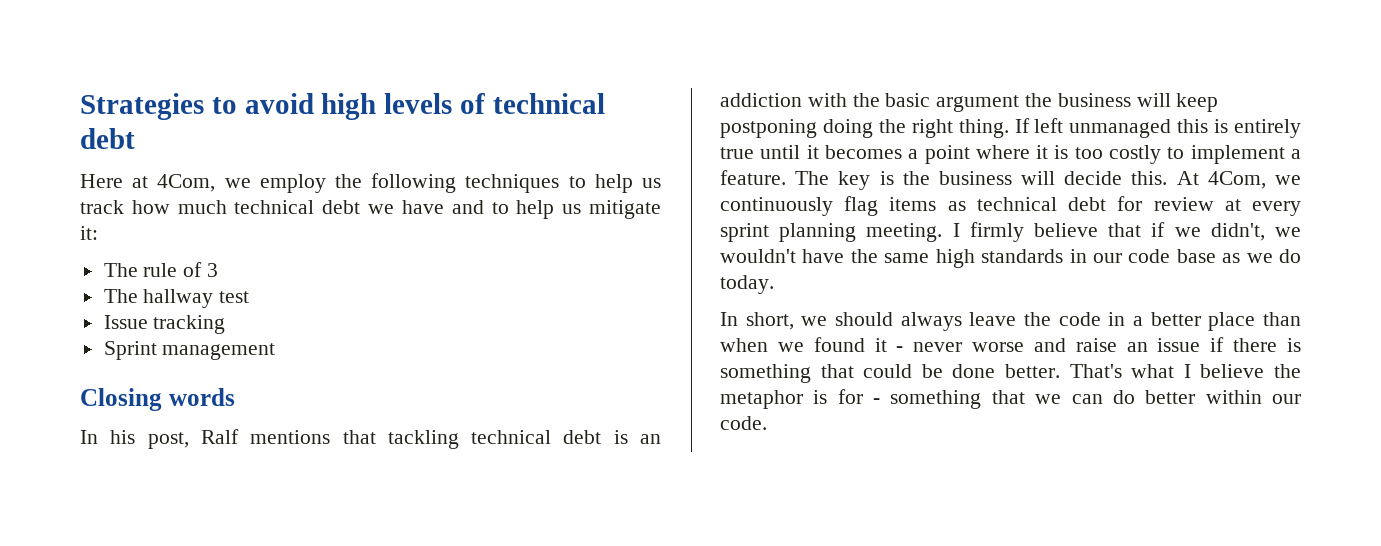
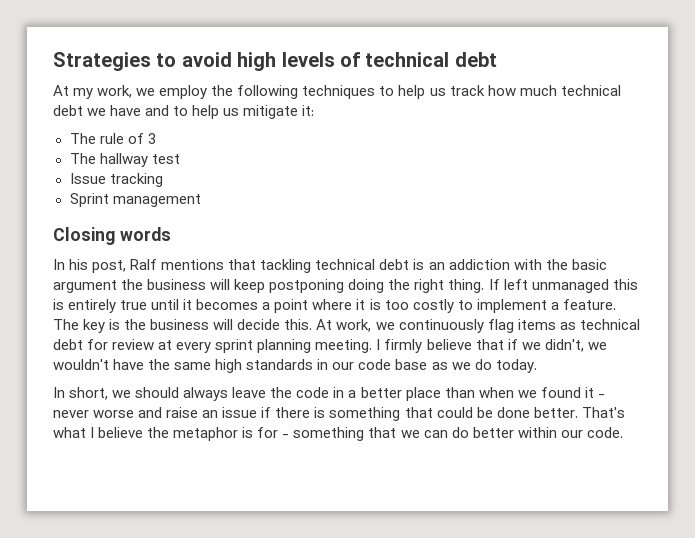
- Here at 4Com, we employ the following techniques to help us track how much technical debt we have and to help us mitigate it:
+ At my work, we employ the following techniques to help us track how much technical debt we have and to help us mitigate it:
- At 4Com, we continuously flag items as technical debt for review at every sprint planning meeting.
+ At work, we continuously flag items as technical debt for review at every sprint planning meeting.

